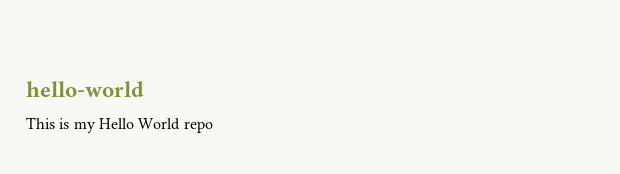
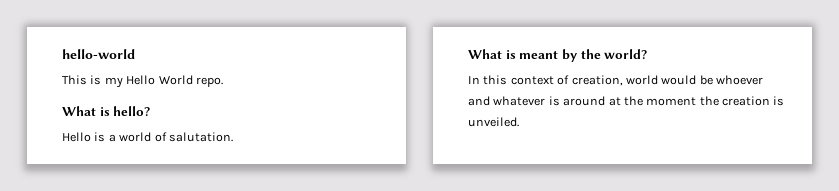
- This is my Hello World repo
+ This is my Hello World repo.
+ What is hello?
+ Hello is a world of salutation.
+ What is meant by the world?
+ In this context of creation, world would be whoever and whatever is around at the moment the creation is unveiled.

